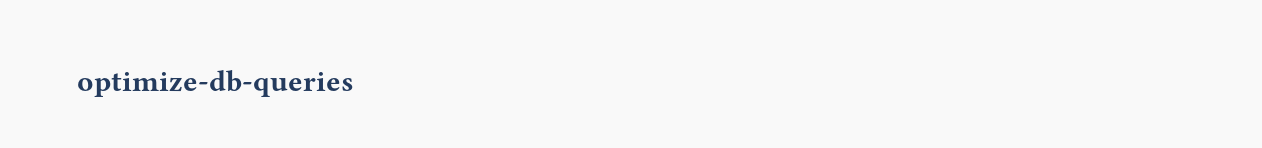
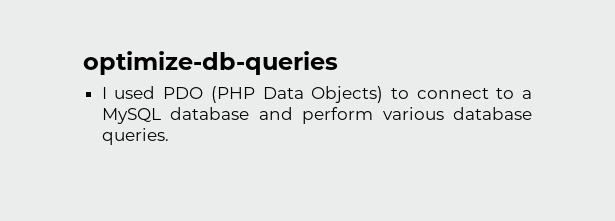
+ I used PDO (PHP Data Objects) to connect to a MySQL database and perform various database queries.

